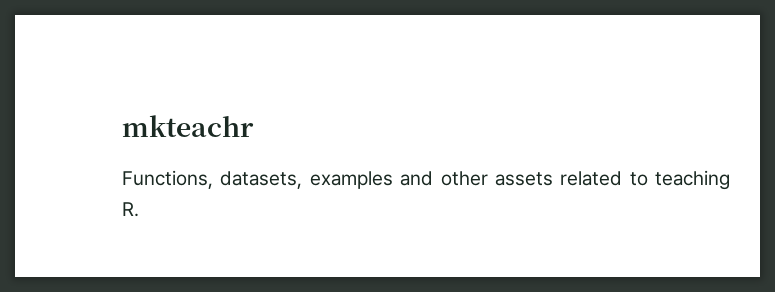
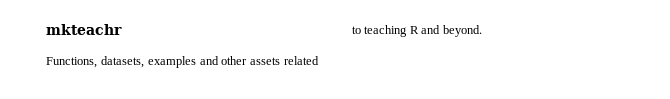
- Functions, datasets, examples and other assets related to teaching R.
+ Functions, datasets, examples and other assets related to teaching R and beyond.

